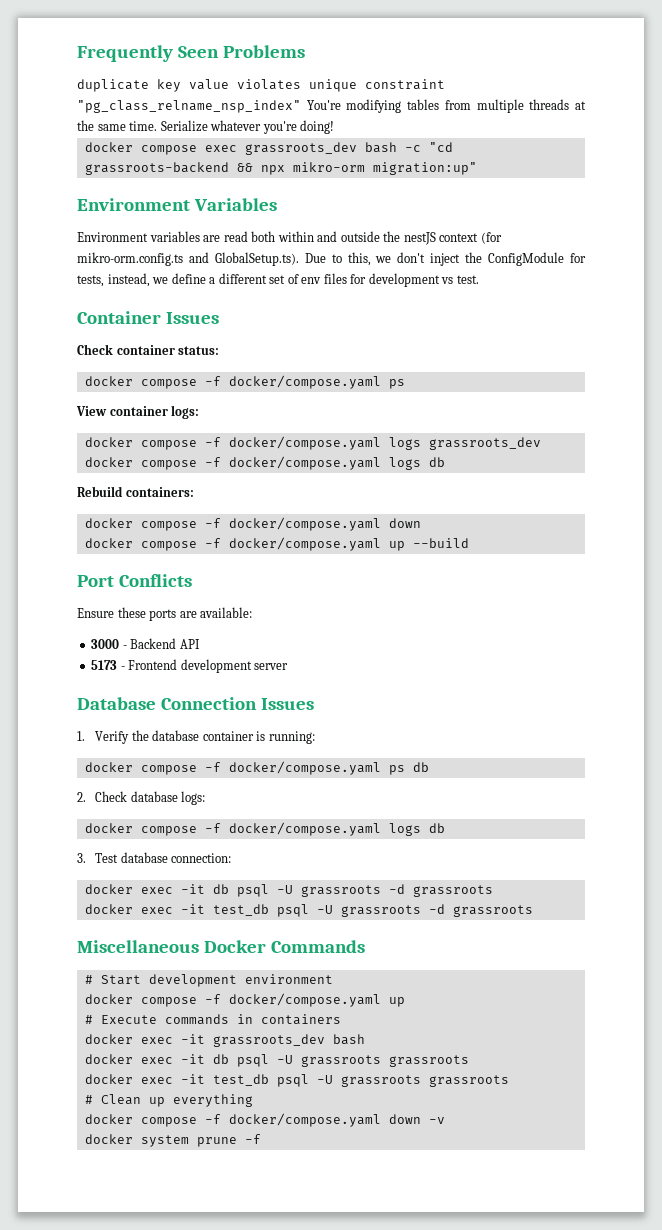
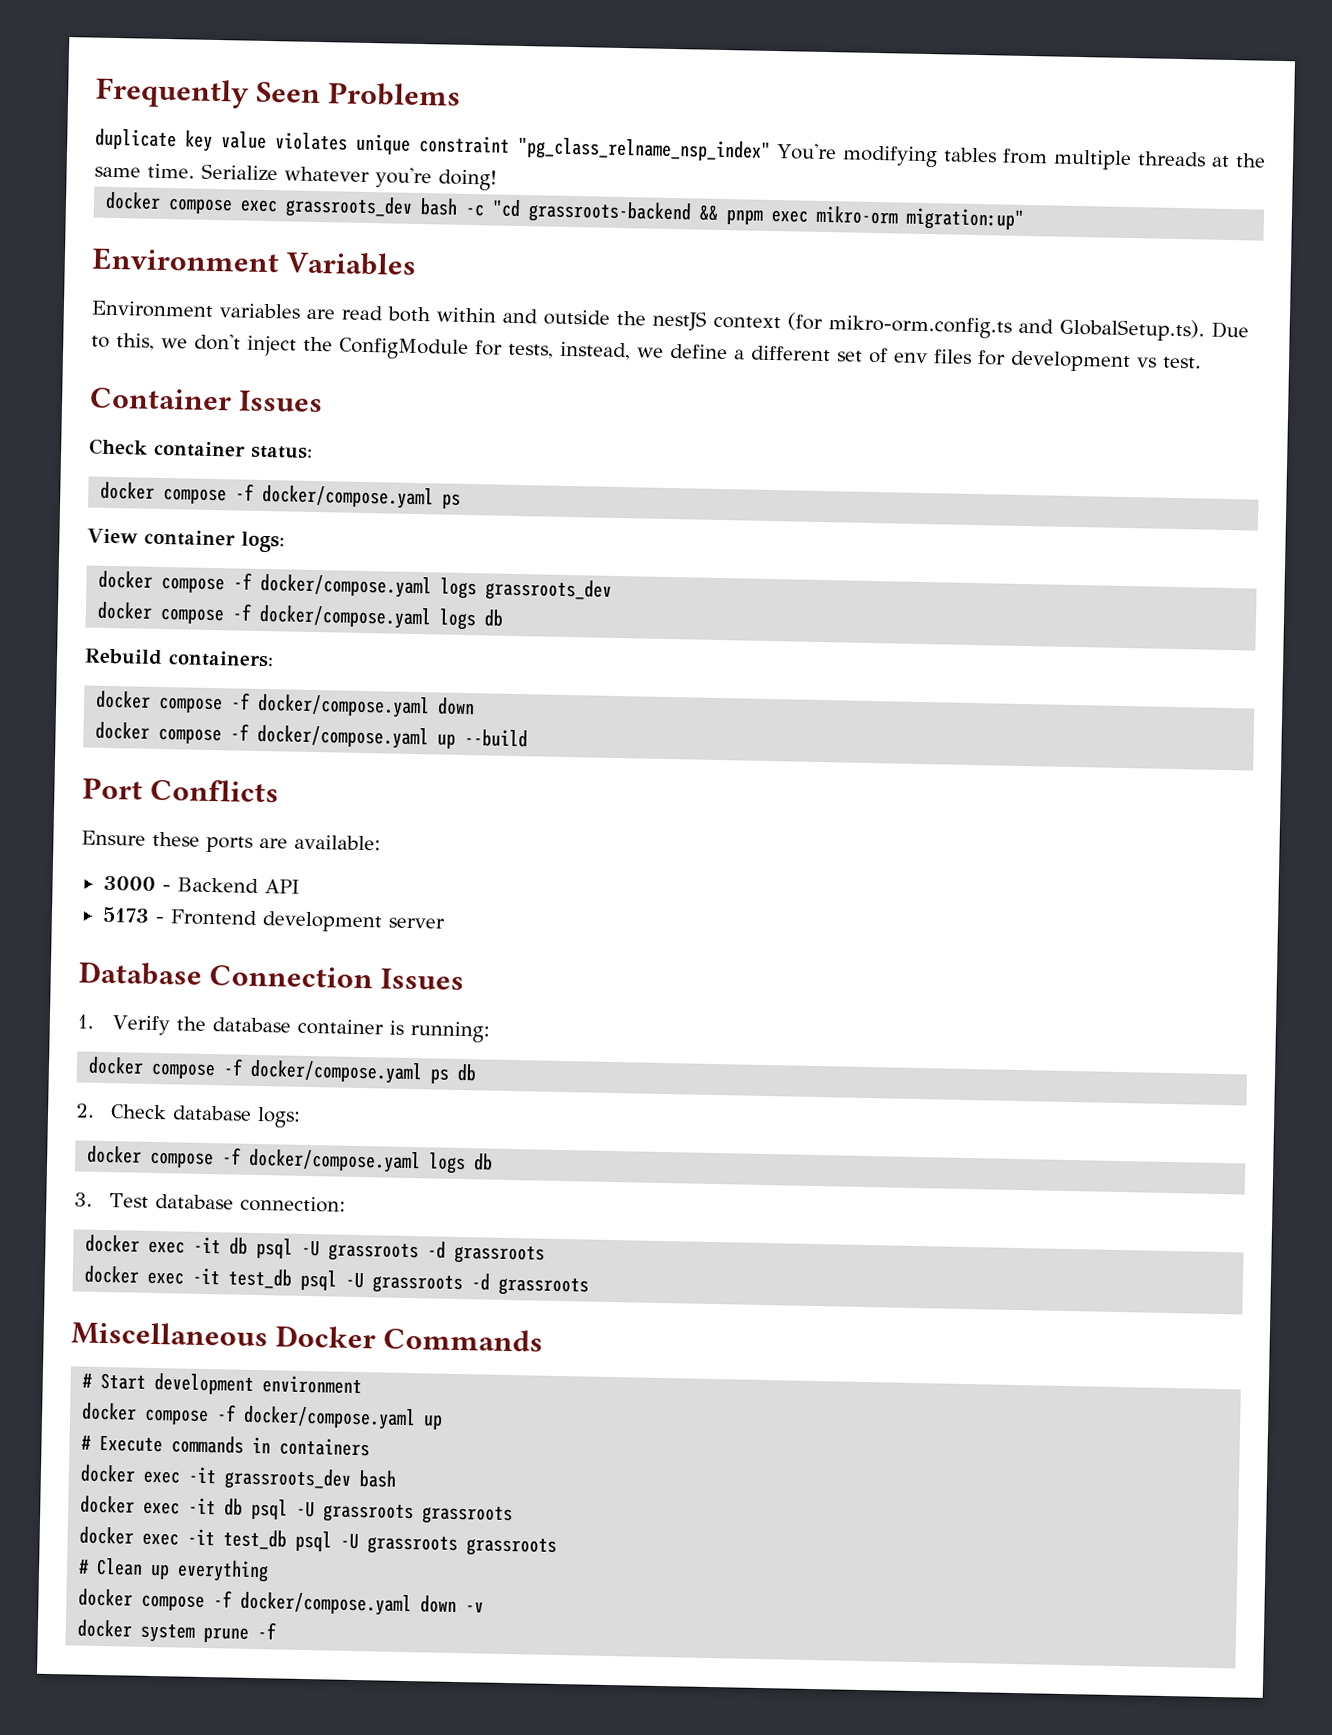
- docker compose exec grassroots_dev bash -c "cd grassroots-backend && npx mikro-orm migration:up"
+ docker compose exec grassroots_dev bash -c "cd grassroots-backend && pnpm exec mikro-orm migration:up"

